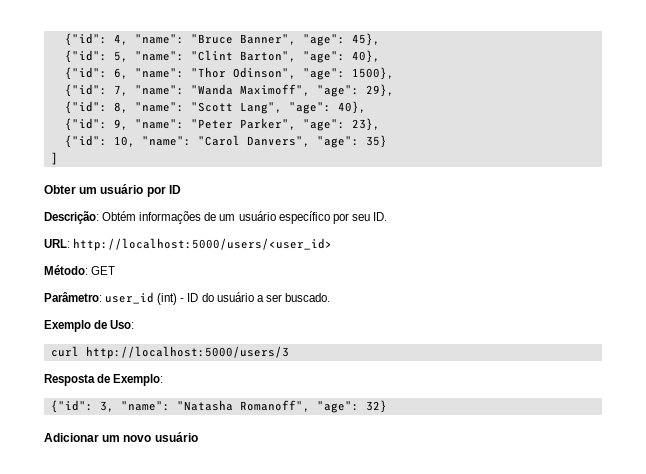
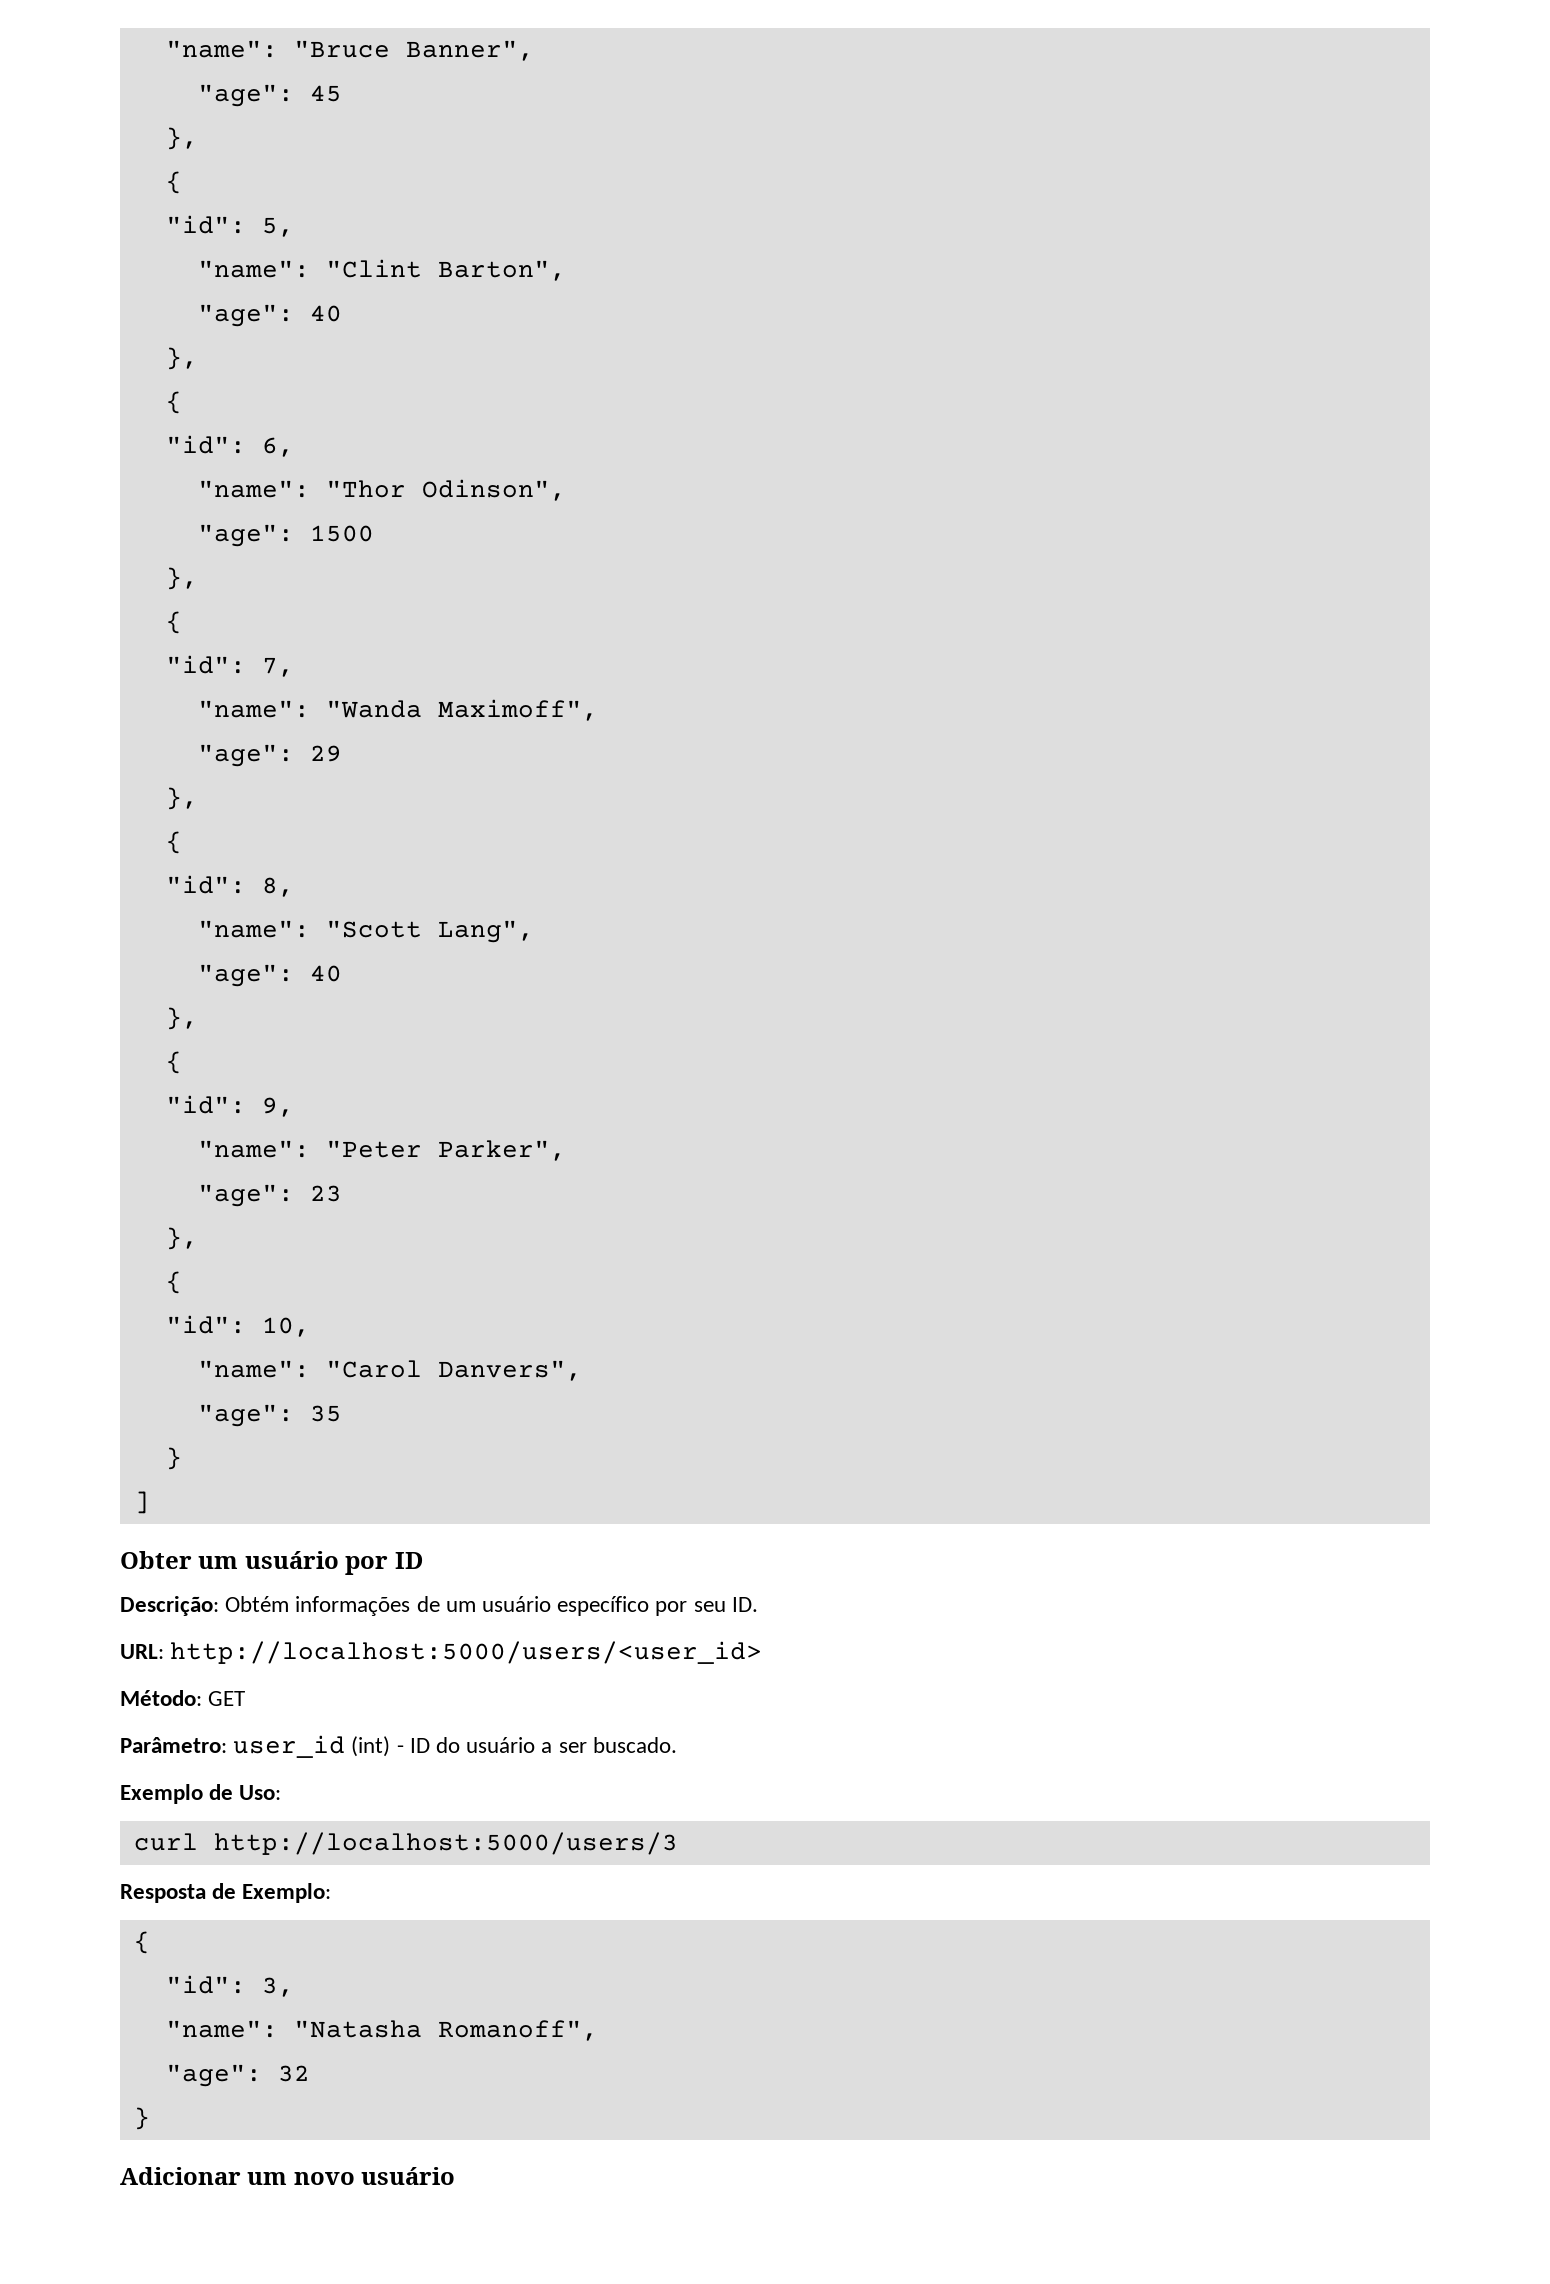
- {"id": 4, "name": "Bruce Banner", "age": 45},
- {"id": 5, "name": "Clint Barton", "age": 40},
- {"id": 6, "name": "Thor Odinson", "age": 1500},
- {"id": 7, "name": "Wanda Maximoff", "age": 29},
- {"id": 8, "name": "Scott Lang", "age": 40},
- {"id": 9, "name": "Peter Parker", "age": 23},
- {"id": 10, "name": "Carol Danvers", "age": 35}
+ "name": "Bruce Banner",
+ "age": 45
+ },
+ {
+ "id": 5,
+ "name": "Clint Barton",
+ "age": 40
+ },
+ {
+ "id": 6,
+ "name": "Thor Odinson",
+ "age": 1500
+ },
+ {
+ "id": 7,
+ "name": "Wanda Maximoff",
+ "age": 29
+ },
+ {
+ "id": 8,
+ "name": "Scott Lang",
+ "age": 40
+ },
+ {
+ "id": 9,
+ "name": "Peter Parker",
+ "age": 23
+ },
+ {
+ "id": 10,
+ "name": "Carol Danvers",
+ "age": 35
+ }
  Resposta de Exemplo:
- {"id": 3, "name": "Natasha Romanoff", "age": 32}
+ {
+ "id": 3,
+ "name": "Natasha Romanoff",
+ "age": 32
+ }

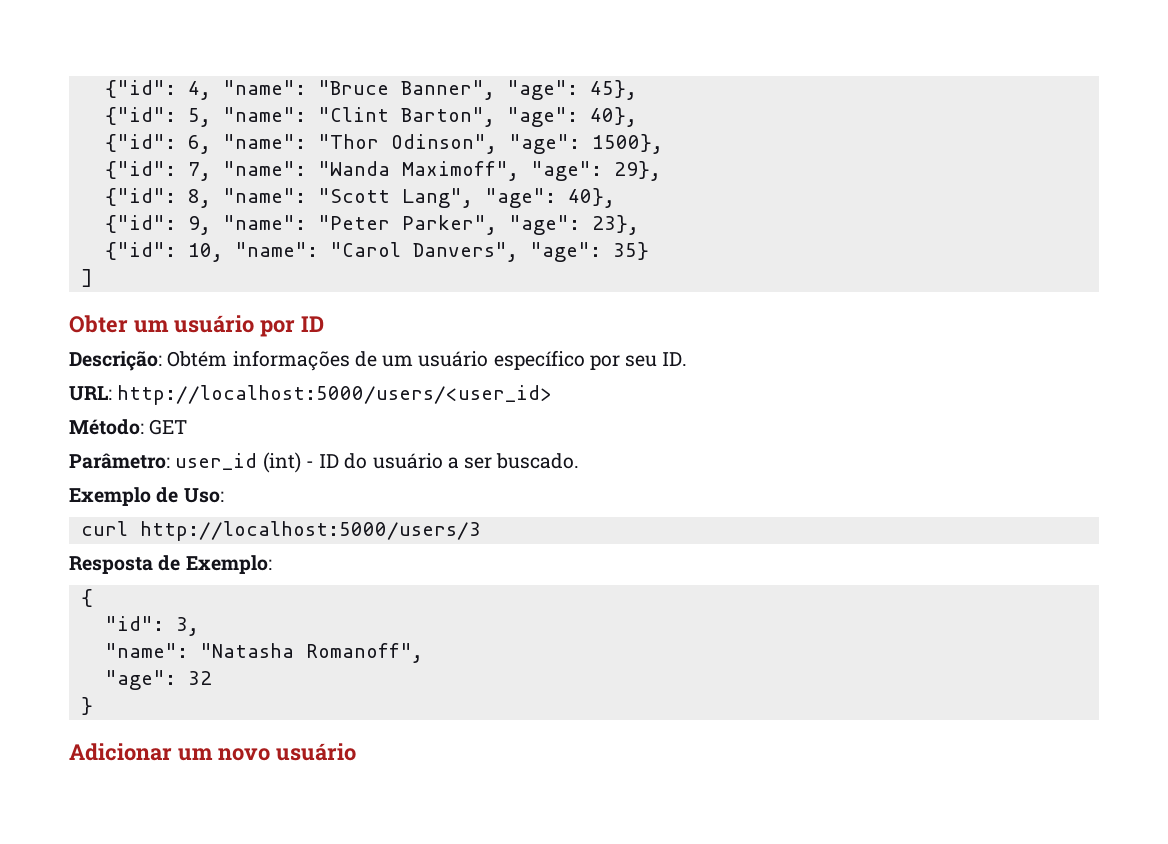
- "name": "Bruce Banner",
- "age": 45
- },
- {
- "id": 5,
- "name": "Clint Barton",
- "age": 40
- },
- {
- "id": 6,
- "name": "Thor Odinson",
- "age": 1500
- },
- {
- "id": 7,
- "name": "Wanda Maximoff",
- "age": 29
- },
- {
- "id": 8,
- "name": "Scott Lang",
- "age": 40
- },
- {
- "id": 9,
- "name": "Peter Parker",
- "age": 23
- },
- {
- "id": 10,
- "name": "Carol Danvers",
- "age": 35
- }
+ {"id": 4, "name": "Bruce Banner", "age": 45},
+ {"id": 5, "name": "Clint Barton", "age": 40},
+ {"id": 6, "name": "Thor Odinson", "age": 1500},
+ {"id": 7, "name": "Wanda Maximoff", "age": 29},
+ {"id": 8, "name": "Scott Lang", "age": 40},
+ {"id": 9, "name": "Peter Parker", "age": 23},
+ {"id": 10, "name": "Carol Danvers", "age": 35}

